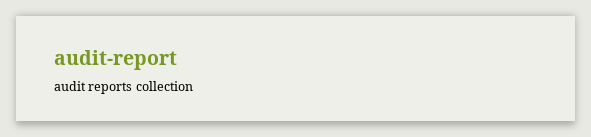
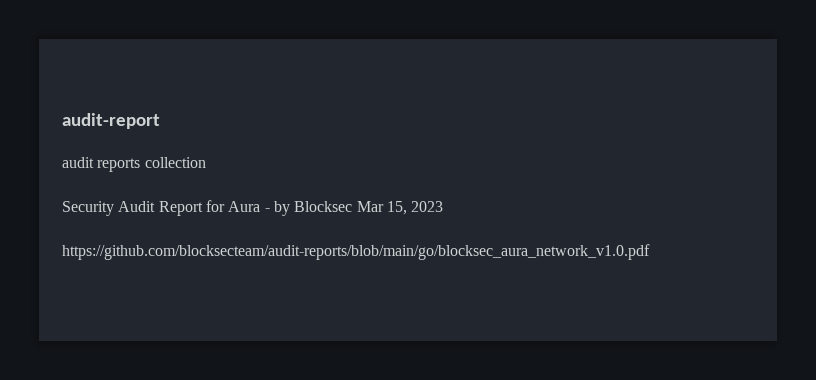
+ Security Audit Report for Aura - by Blocksec Mar 15, 2023
+ https://github.com/blocksecteam/audit-reports/blob/main/go/blocksec_aura_network_v1.0.pdf

